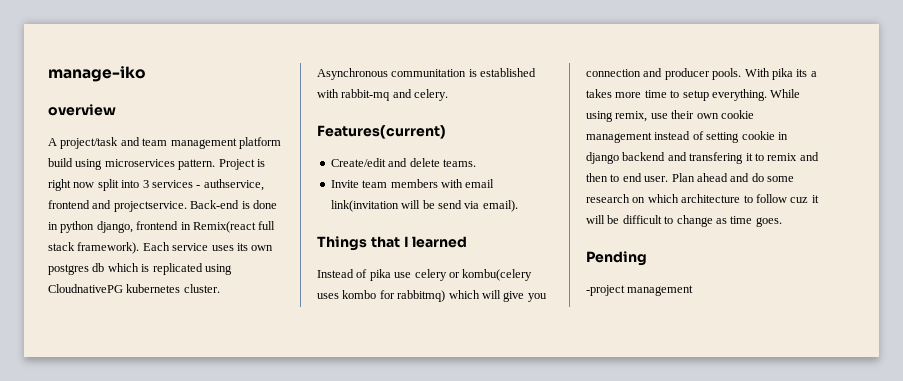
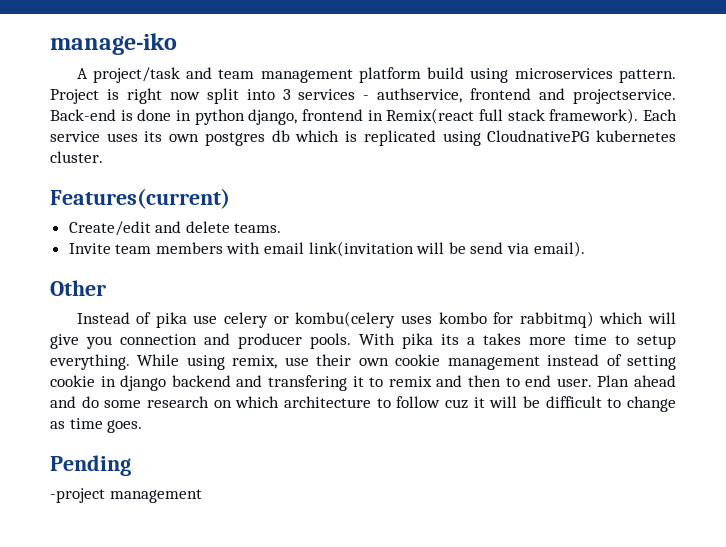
- overview
- Asynchronous communitation is established with rabbit-mq and celery.
- Things that I learned
+ Other

